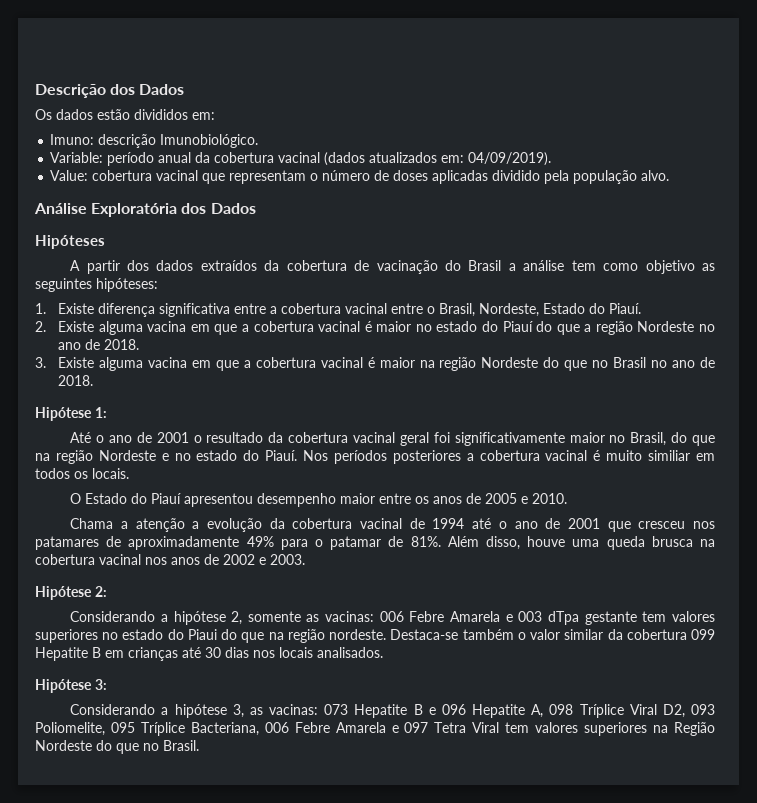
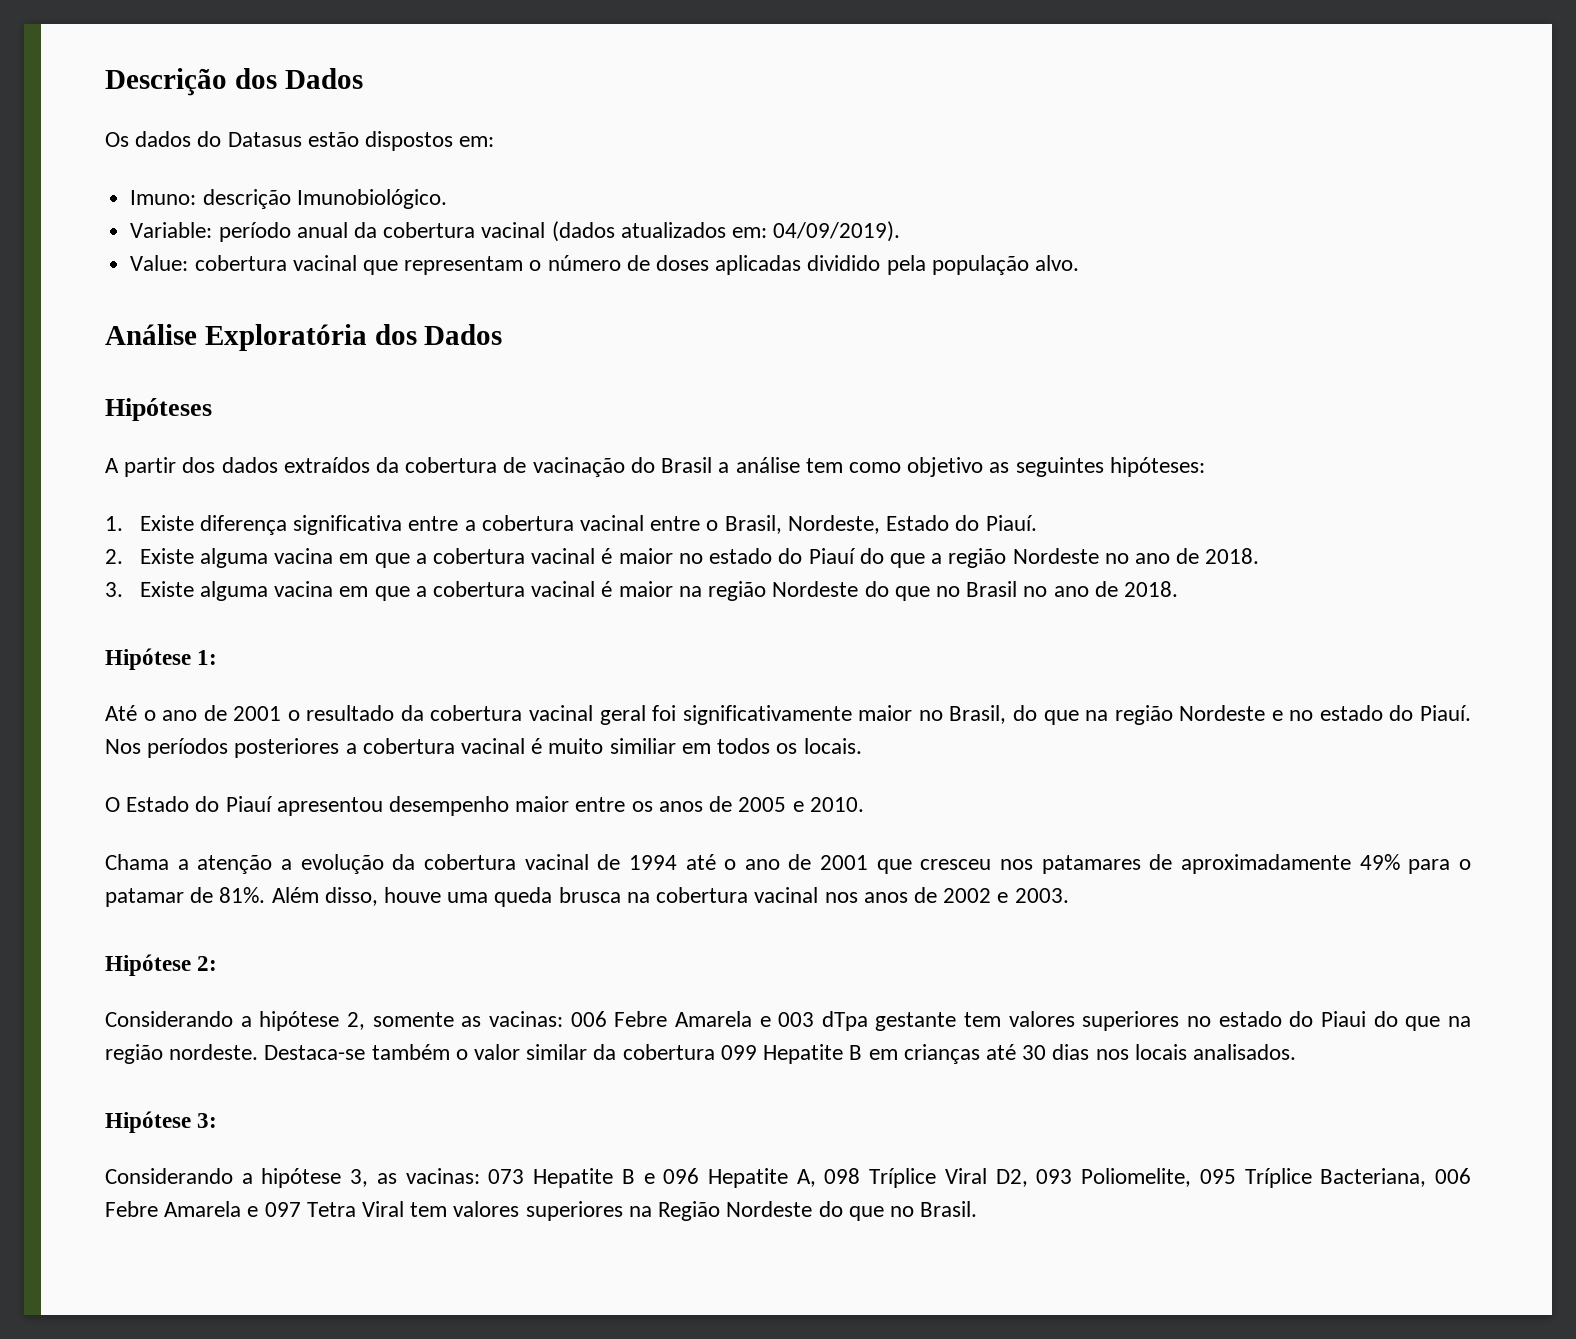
- Os dados estão divididos em:
+ Os dados do Datasus estão dispostos em:

